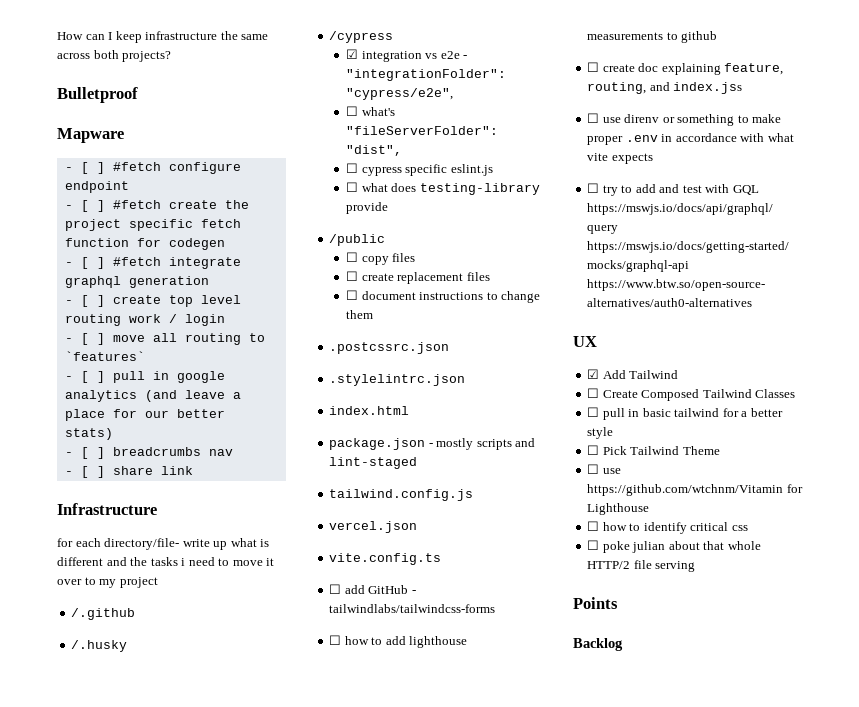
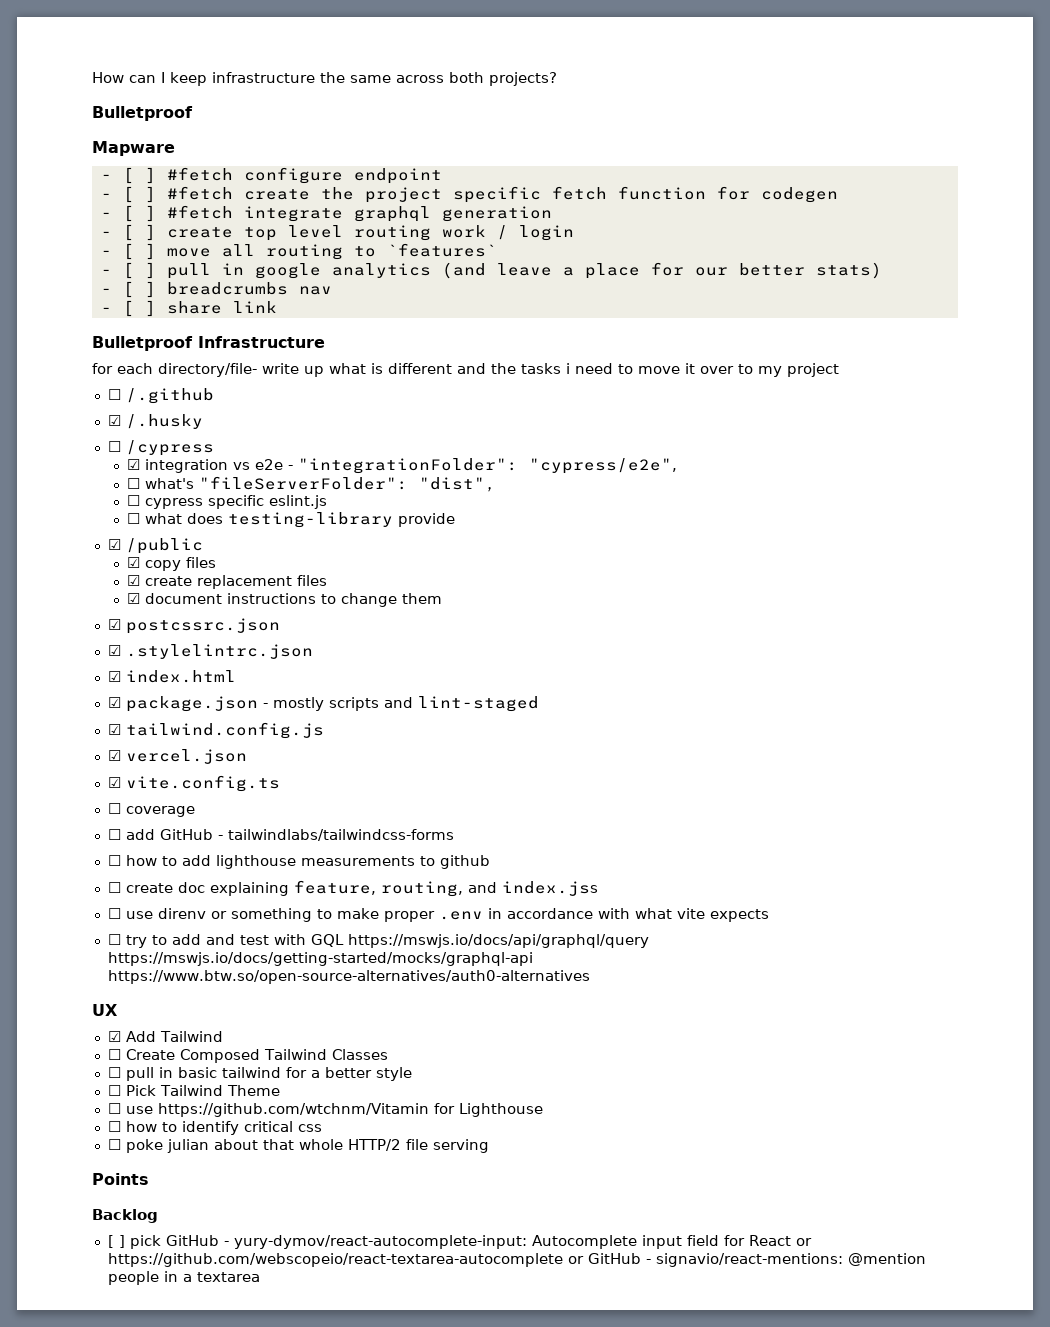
- Infrastructure
+ Bulletproof Infrastructure
- /.github
+ ☐ /.github
- /.husky
+ ☑ /.husky
- /cypress
+ ☐ /cypress
- /public
+ ☑ /public
- ☐ copy files
+ ☑ copy files
- ☐ create replacement files
+ ☑ create replacement files
- ☐ document instructions to change them
+ ☑ document instructions to change them
- .postcssrc.json
- .stylelintrc.json
+ ☑ postcssrc.json
+ ☑ .stylelintrc.json
- index.html
+ ☑ index.html
- package.json - mostly scripts and lint-staged
+ ☑ package.json - mostly scripts and lint-staged
- tailwind.config.js
+ ☑ tailwind.config.js
- vercel.json
+ ☑ vercel.json
- vite.config.ts
+ ☑ vite.config.ts
+ ☐ coverage
+ [ ] pick GitHub - yury-dymov/react-autocomplete-input: Autocomplete input field for React or https://github.com/webscopeio/react-textarea-autocomplete or GitHub - signavio/react-mentions: @mention people in a textarea

